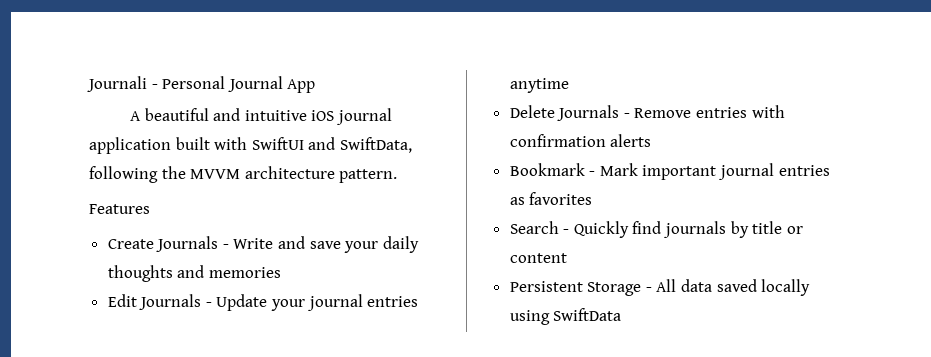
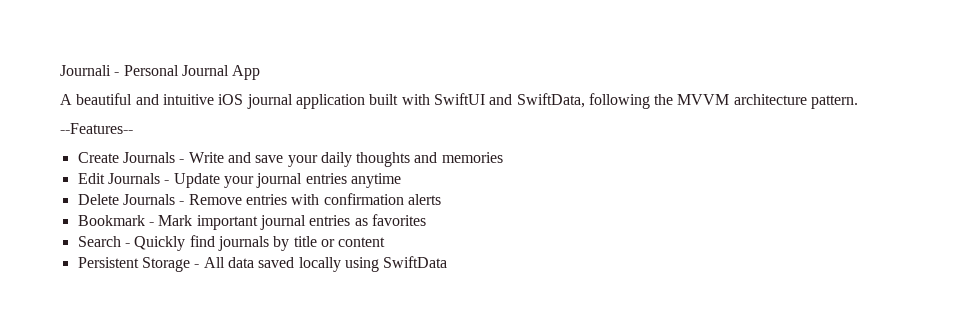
- Features
+ --Features--

